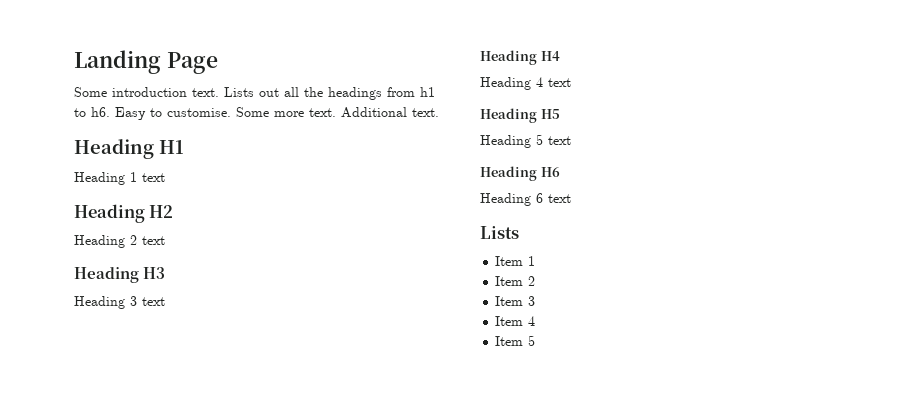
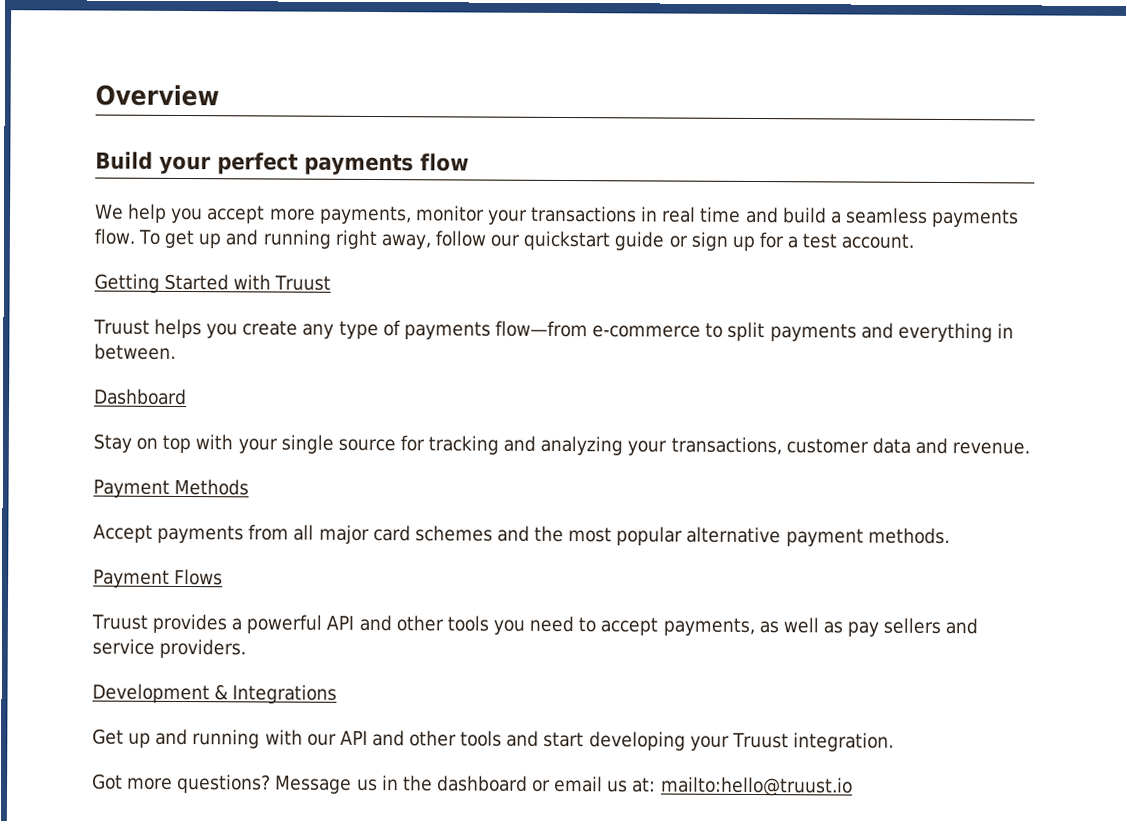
- Landing Page
- Some introduction text. Lists out all the headings from h1 to h6. Easy to customise. Some more text. Additional text.
- Heading H1
- Heading 1 text
- Heading H2
- Heading 2 text
- Heading H3
- Heading 3 text
- Heading H4
- Heading 4 text
- Heading H5
- Heading 5 text
- Heading H6
- Heading 6 text
- Lists
- Item 1
- Item 2
- Item 3
- Item 4
- Item 5
+ Overview
+ Build your perfect payments flow
+ We help you accept more payments, monitor your transactions in real time and build a seamless payments flow. To get up and running right away, follow our quickstart guide or sign up for a test account.
+ Getting Started with Truust
+ Truust helps you create any type of payments flow—from e-commerce to split payments and everything in between.
+ Dashboard
+ Stay on top with your single source for tracking and analyzing your transactions, customer data and revenue.
+ Payment Methods
+ Accept payments from all major card schemes and the most popular alternative payment methods.
+ Payment Flows
+ Truust provides a powerful API and other tools you need to accept payments, as well as pay sellers and service providers.
+ Development & Integrations
+ Get up and running with our API and other tools and start developing your Truust integration.
+ Got more questions? Message us in the dashboard or email us at: mailto:hello@truust.io

